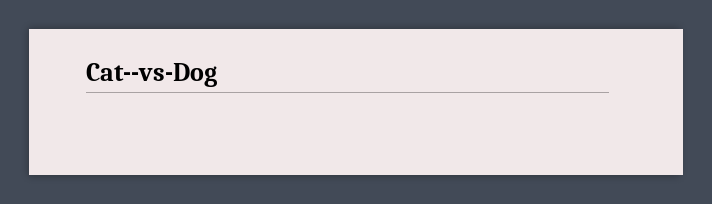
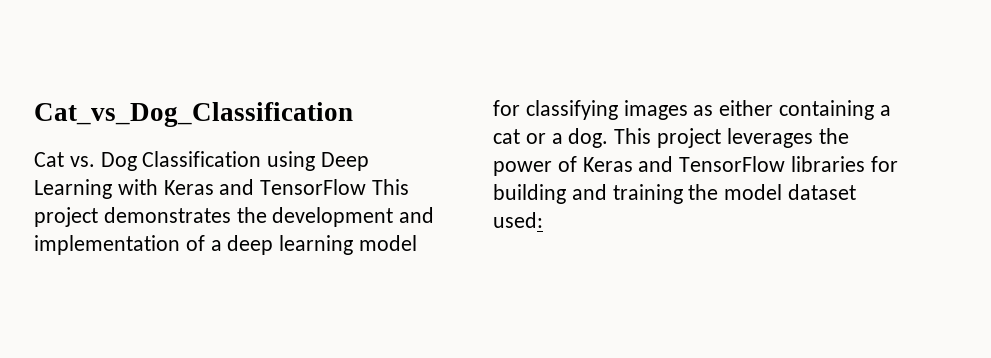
- Cat--vs-Dog
+ Cat_vs_Dog_Classification
+ Cat vs. Dog Classification using Deep Learning with Keras and TensorFlow This project demonstrates the development and implementation of a deep learning model for classifying images as either containing a cat or a dog. This project leverages the power of Keras and TensorFlow libraries for building and training the model dataset used:

